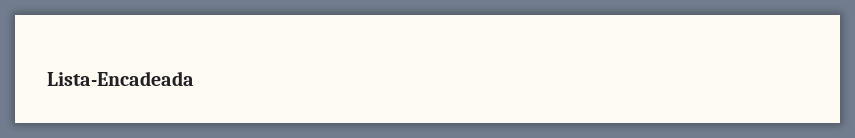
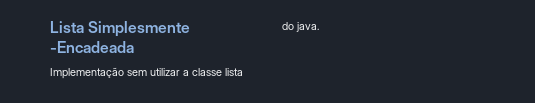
- Lista-Encadeada
+ Lista Simplesmente -Encadeada
+ Implementação sem utilizar a classe lista do java.

